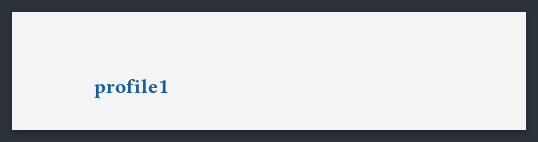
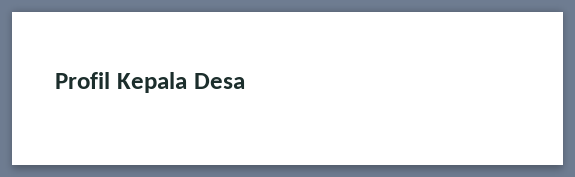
- profile1
+ Profil Kepala Desa

